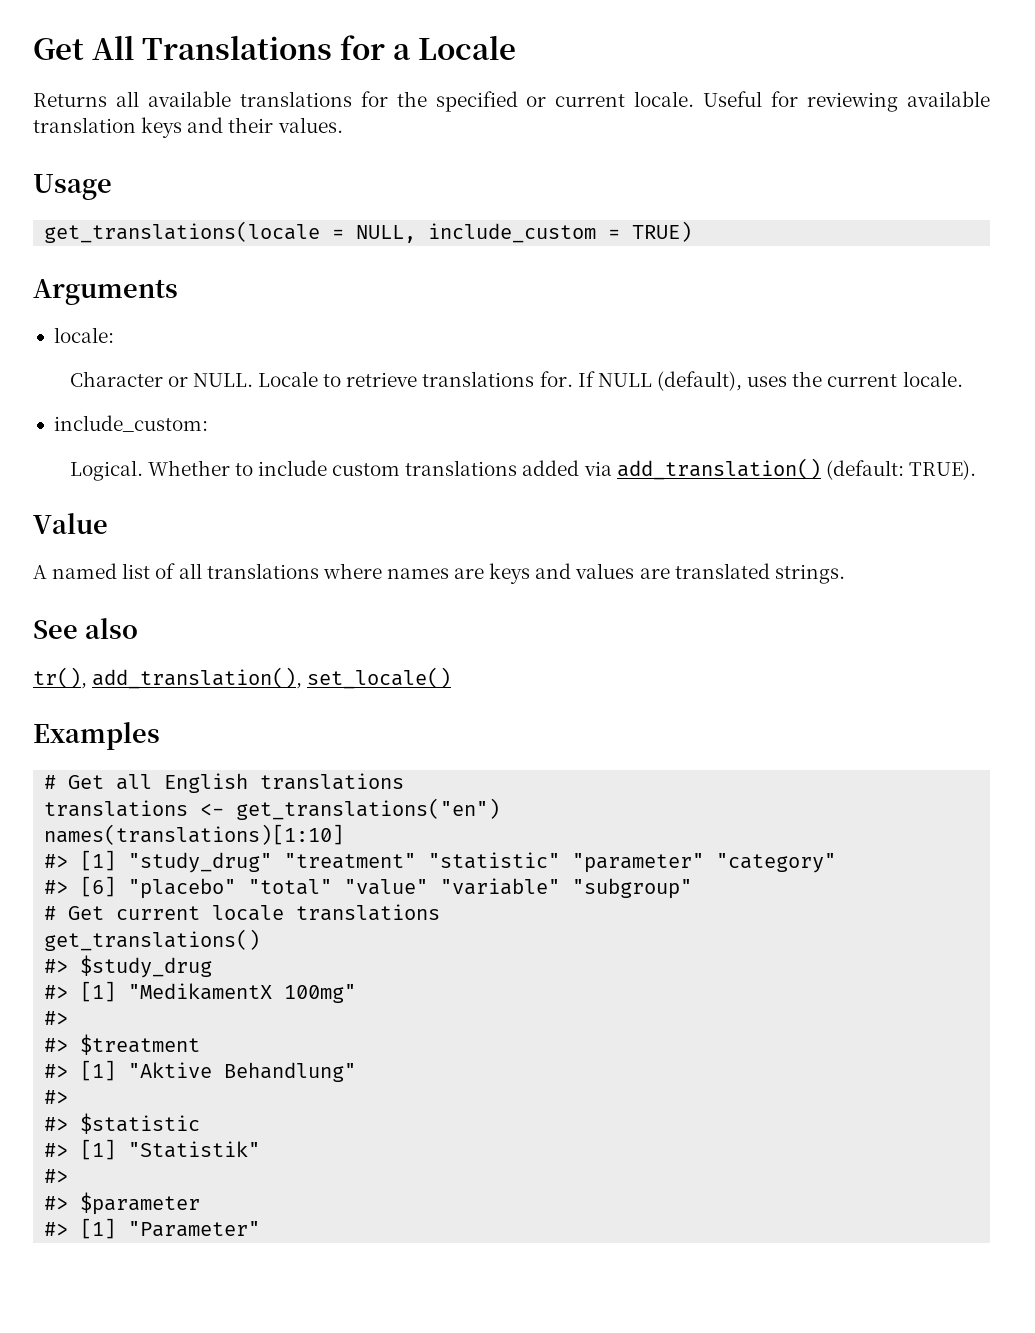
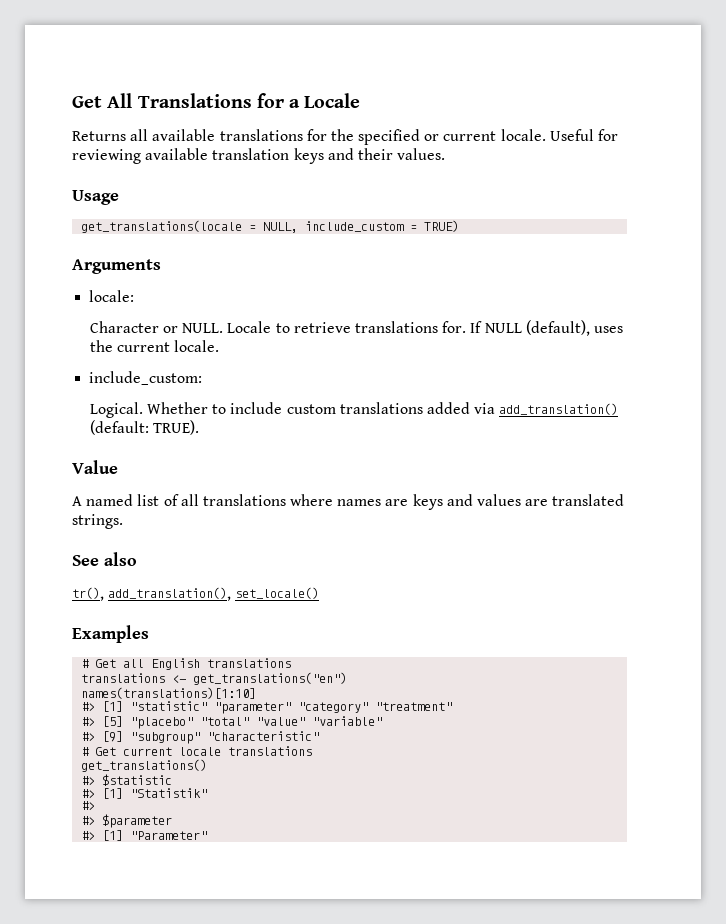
- #> [1] "study_drug" "treatment" "statistic" "parameter" "category"
- #> [6] "placebo" "total" "value" "variable" "subgroup"
+ #> [1] "statistic" "parameter" "category" "treatment"
+ #> [5] "placebo" "total" "value" "variable"
+ #> [9] "subgroup" "characteristic"
- #> $study_drug
- #> [1] "MedikamentX 100mg"
- #>
- #> $treatment
- #> [1] "Aktive Behandlung"
- #>

